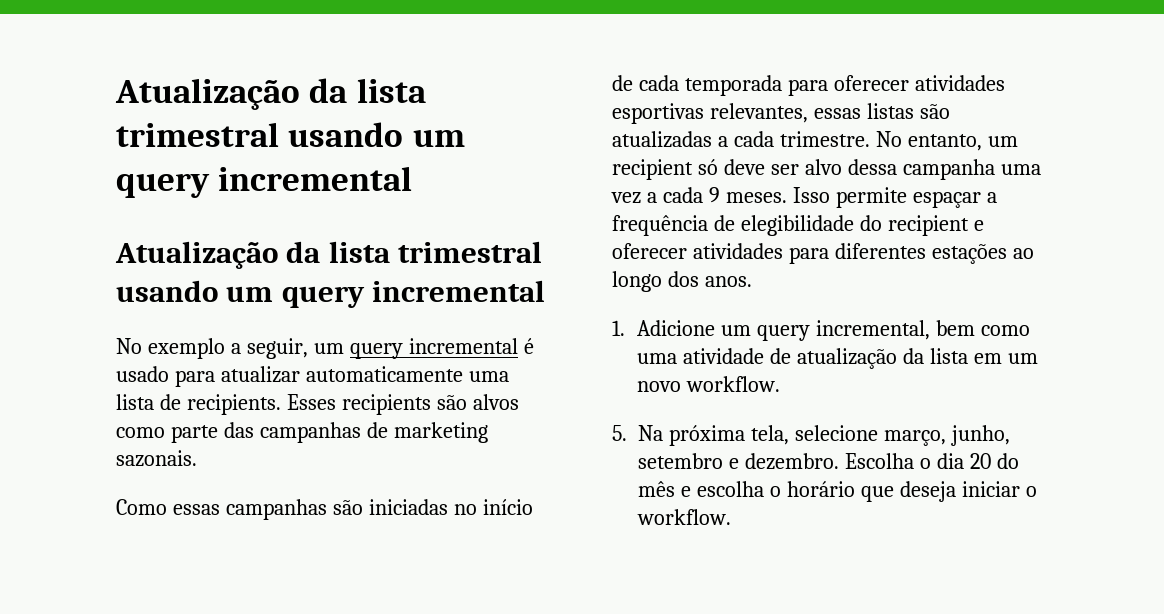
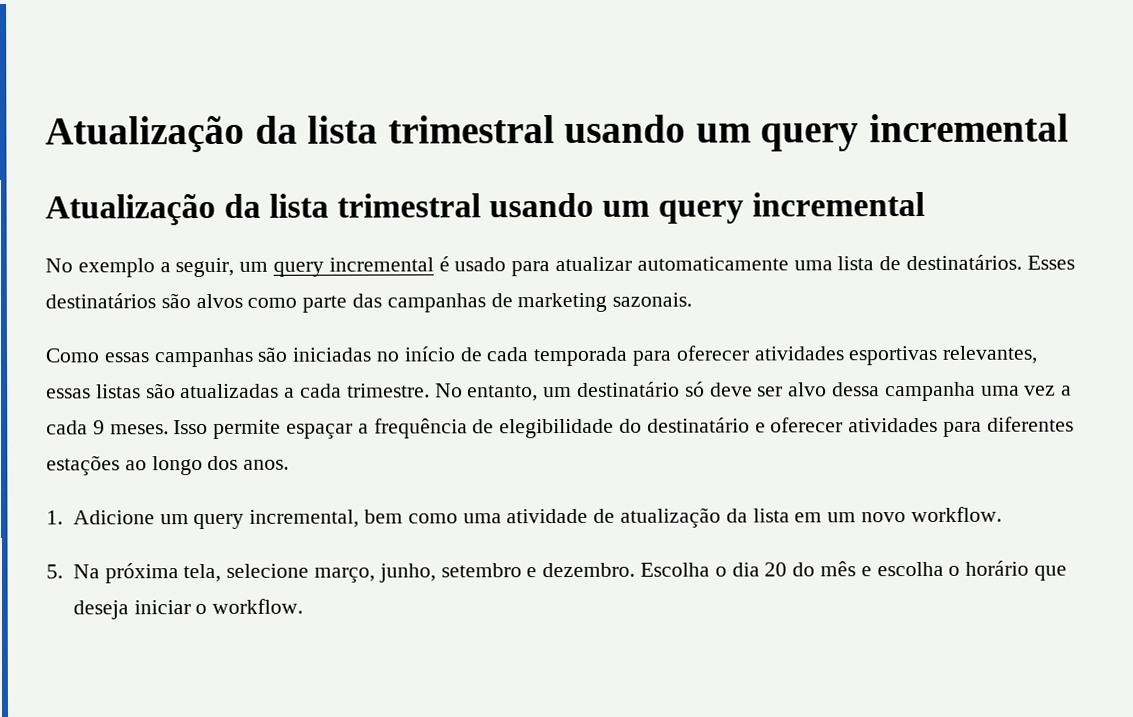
- No exemplo a seguir, um query incremental é usado para atualizar automaticamente uma lista de recipients. Esses recipients são alvos como parte das campanhas de marketing sazonais.
+ No exemplo a seguir, um query incremental é usado para atualizar automaticamente uma lista de destinatários. Esses destinatários são alvos como parte das campanhas de marketing sazonais.
- No entanto, um recipient só deve ser alvo dessa campanha uma vez a cada 9 meses.
+ No entanto, um destinatário só deve ser alvo dessa campanha uma vez a cada 9 meses.
- Isso permite espaçar a frequência de elegibilidade do recipient e oferecer atividades para diferentes estações ao longo dos anos.
+ Isso permite espaçar a frequência de elegibilidade do destinatário e oferecer atividades para diferentes estações ao longo dos anos.

